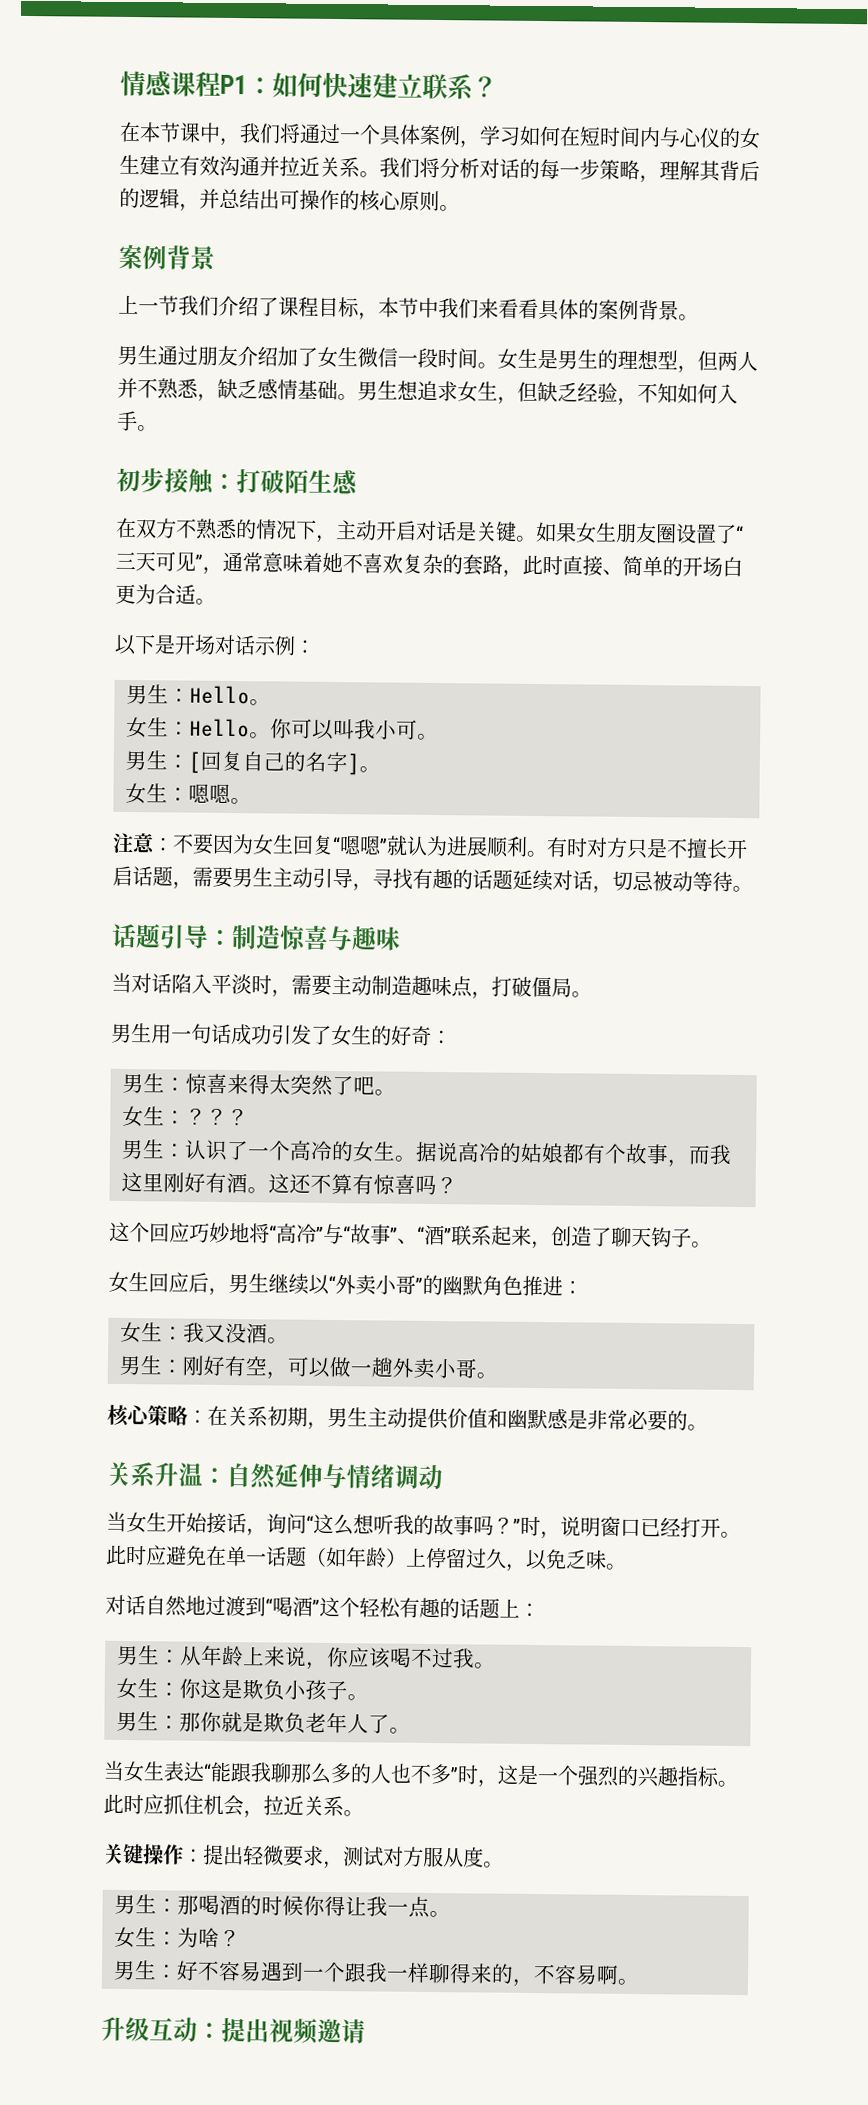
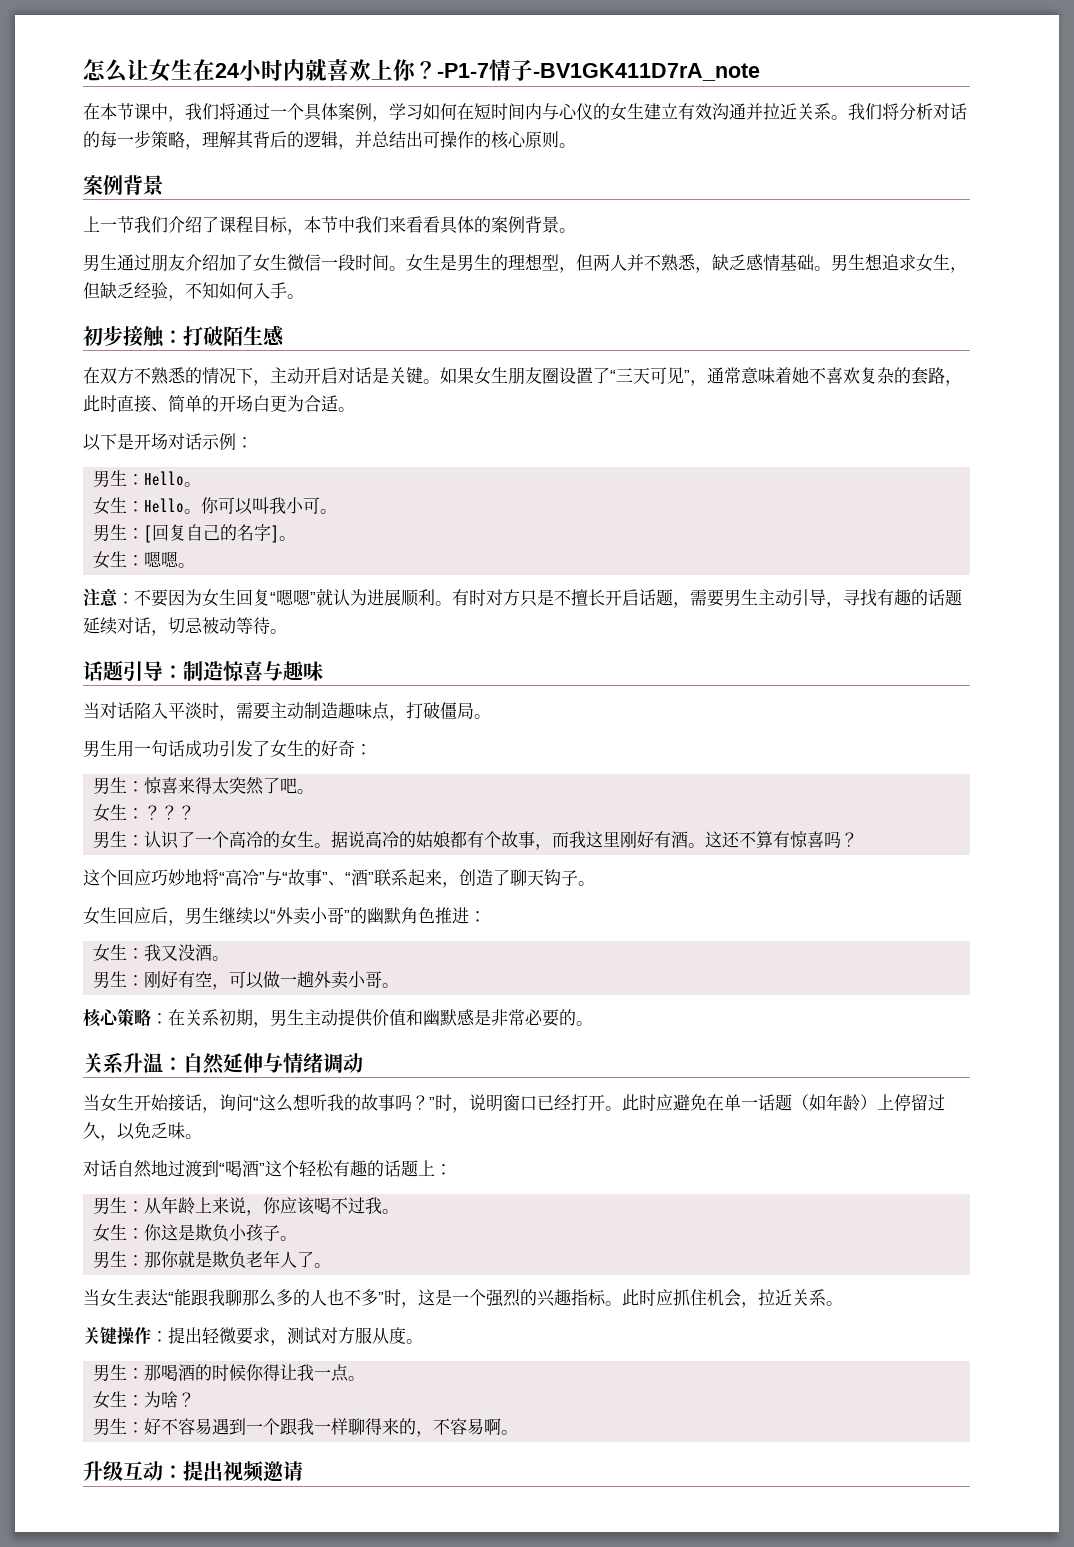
- 情感课程P1：如何快速建立联系？
+ 怎么让女生在24小时内就喜欢上你？-P1-7情子-BV1GK411D7rA_note

